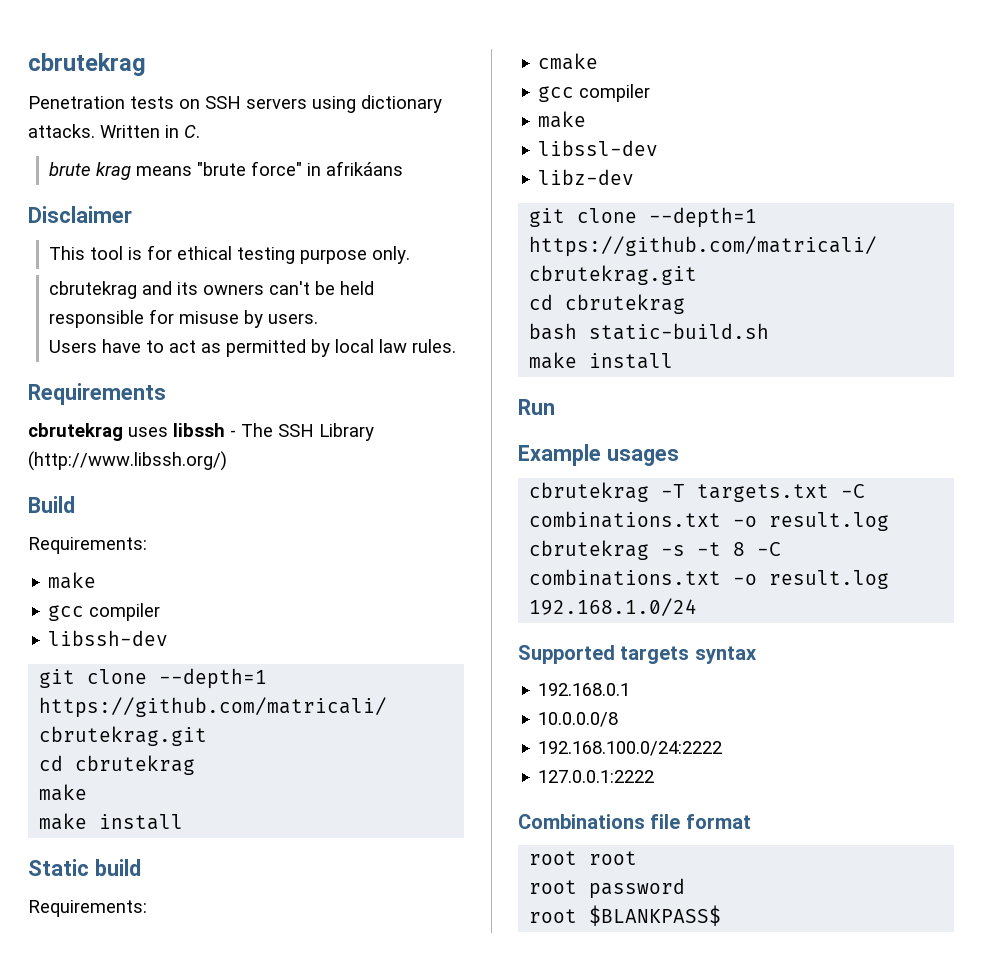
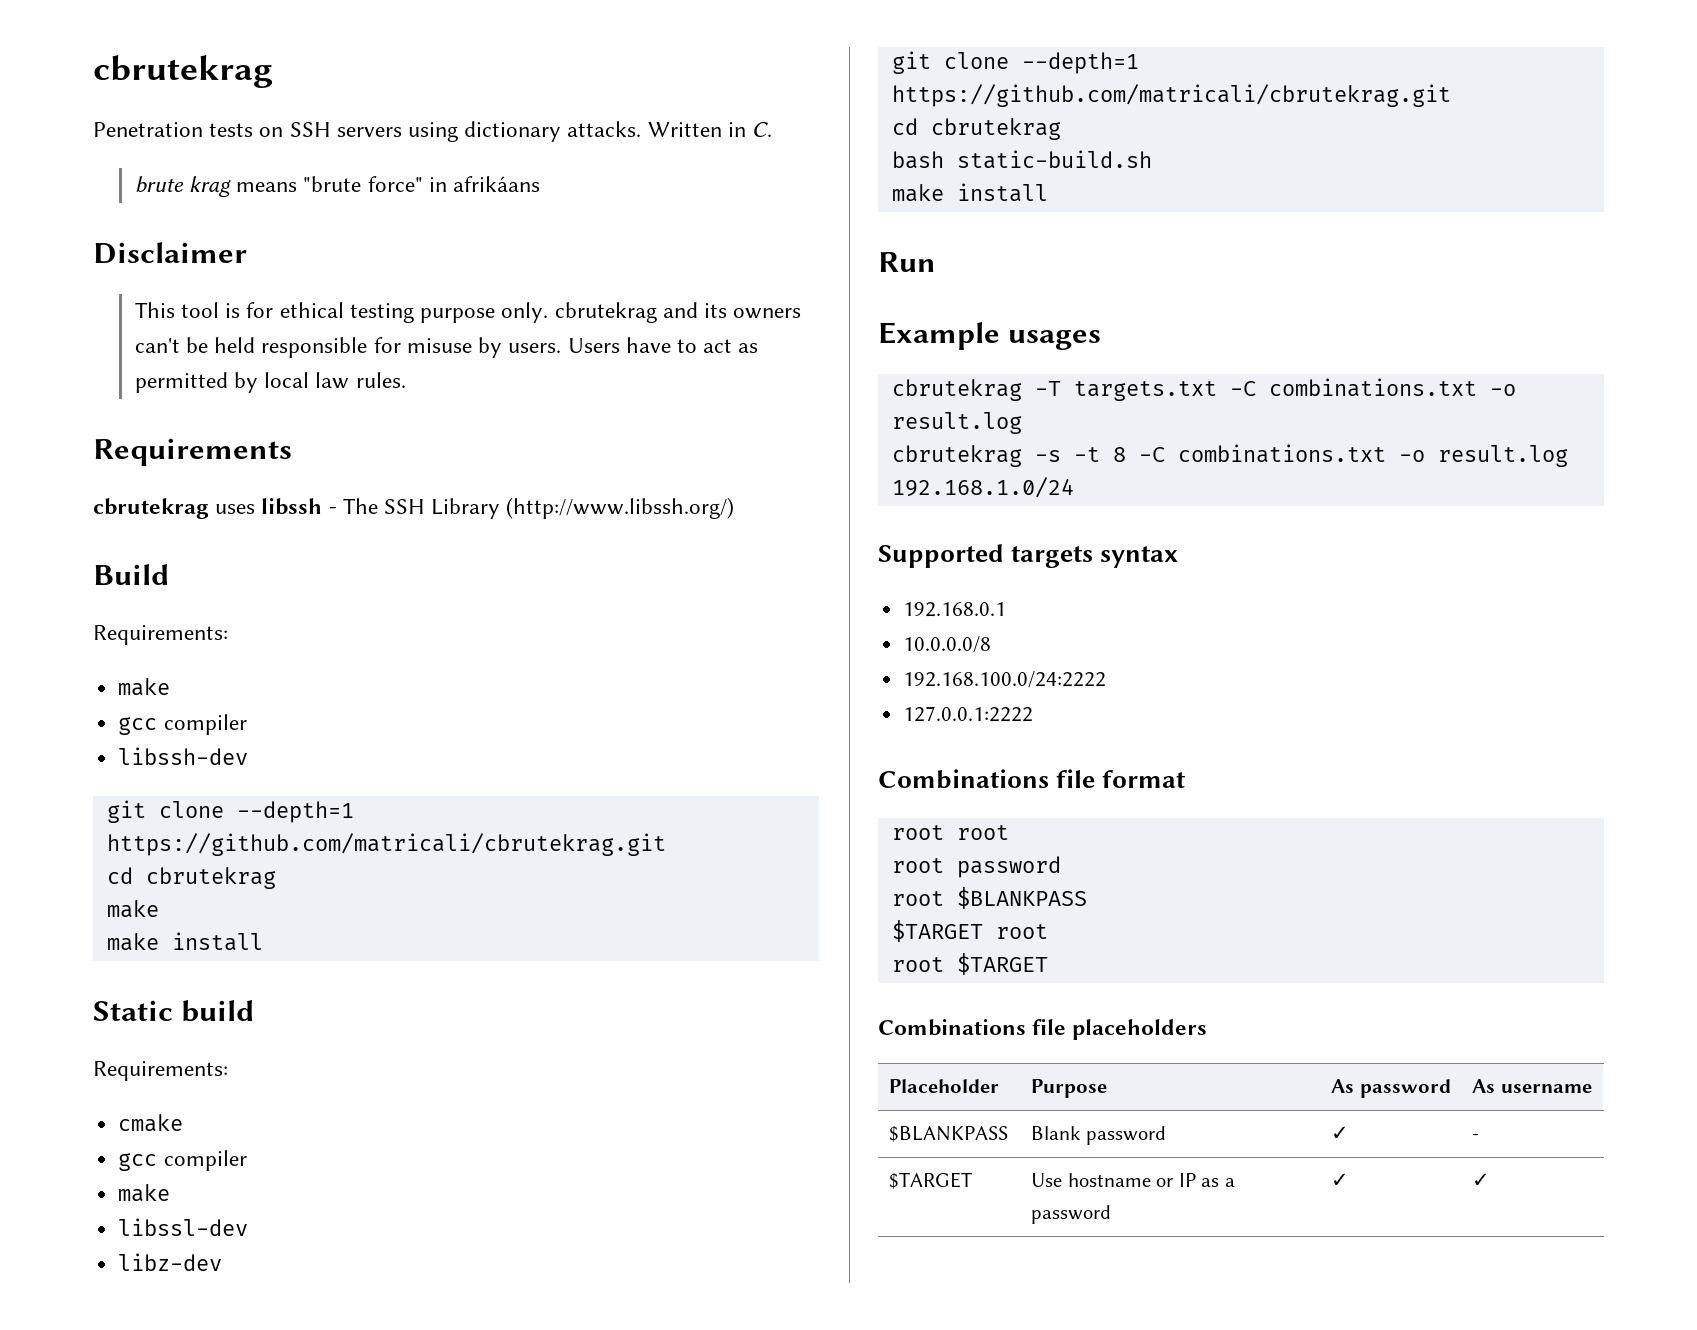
- This tool is for ethical testing purpose only.
- cbrutekrag and its owners can't be held responsible for misuse by users.
- Users have to act as permitted by local law rules.
+ This tool is for ethical testing purpose only. cbrutekrag and its owners can't be held responsible for misuse by users. Users have to act as permitted by local law rules.
- root $BLANKPASS$
+ root $BLANKPASS
+ $TARGET root
+ root $TARGET
+ Combinations file placeholders
+ Placeholder | Purpose | As password | As username
+ $BLANKPASS | Blank password | ✓ | -
+ $TARGET | Use hostname or IP as a password | ✓ | ✓

